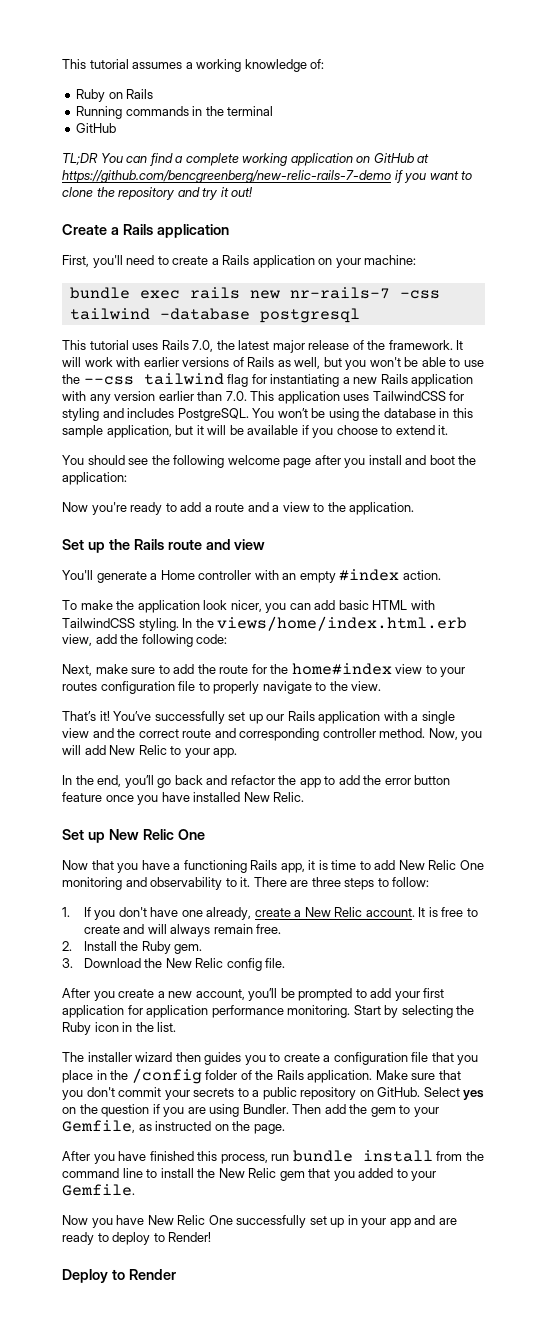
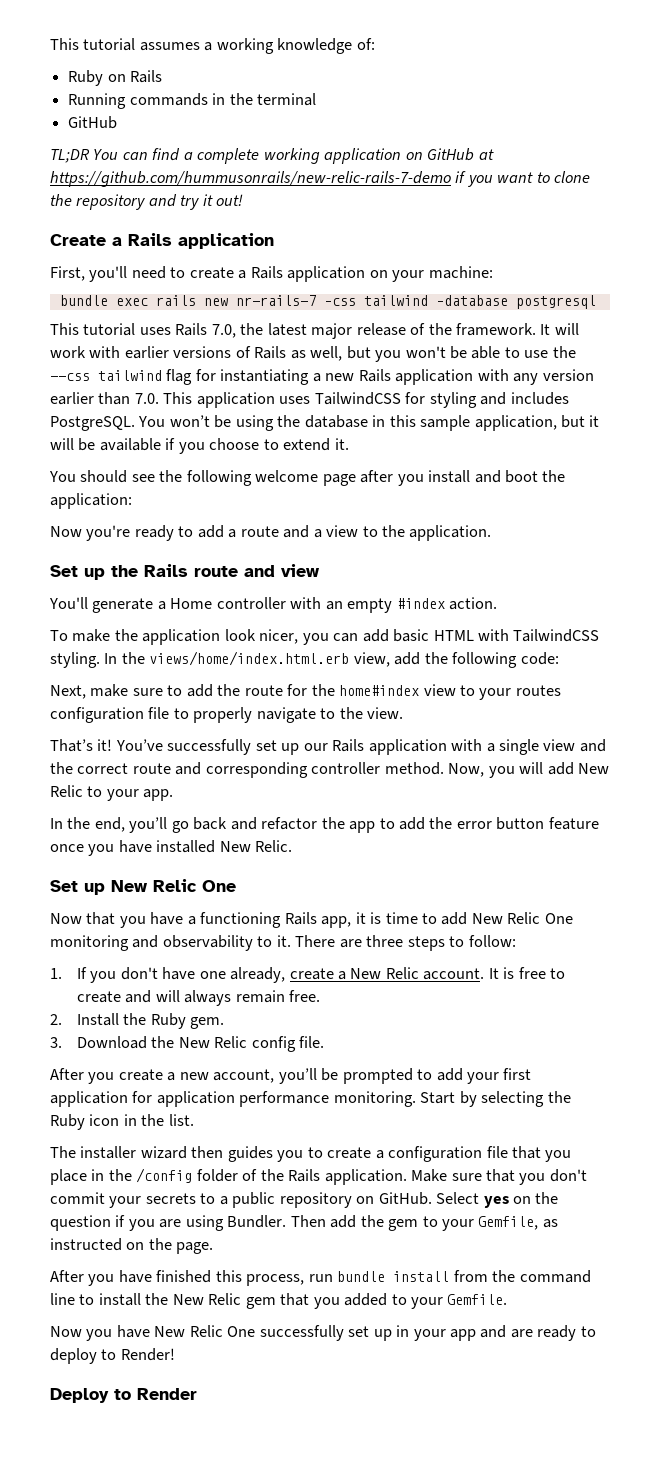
- TL;DR You can find a complete working application on GitHub at https://github.com/bencgreenberg/new-relic-rails-7-demo if you want to clone the repository and try it out!
+ TL;DR You can find a complete working application on GitHub at https://github.com/hummusonrails/new-relic-rails-7-demo if you want to clone the repository and try it out!

